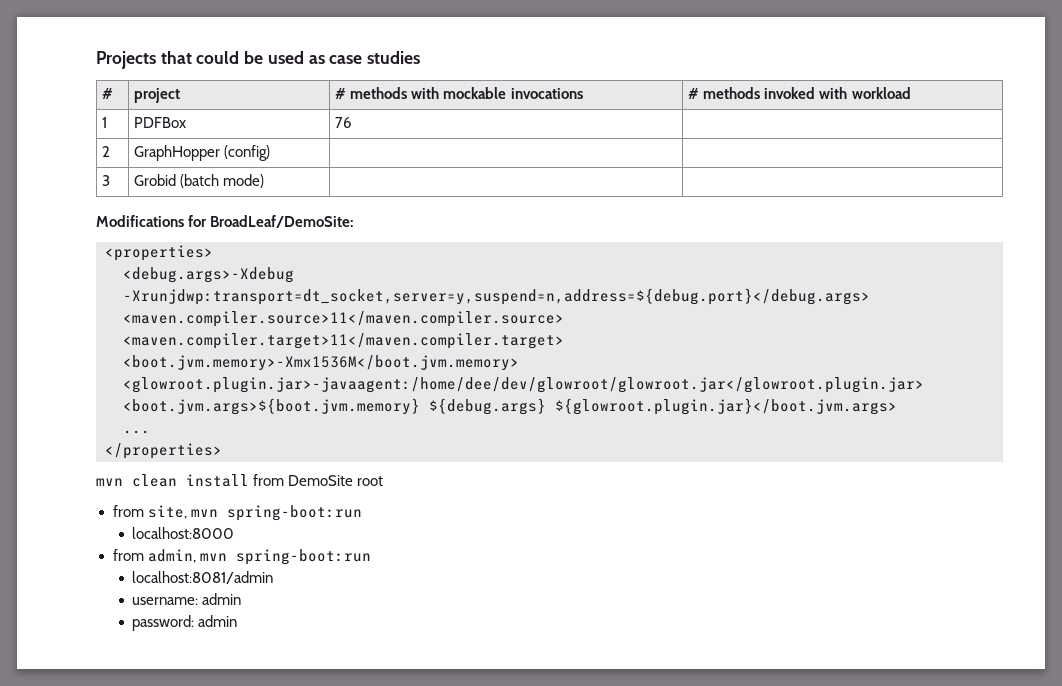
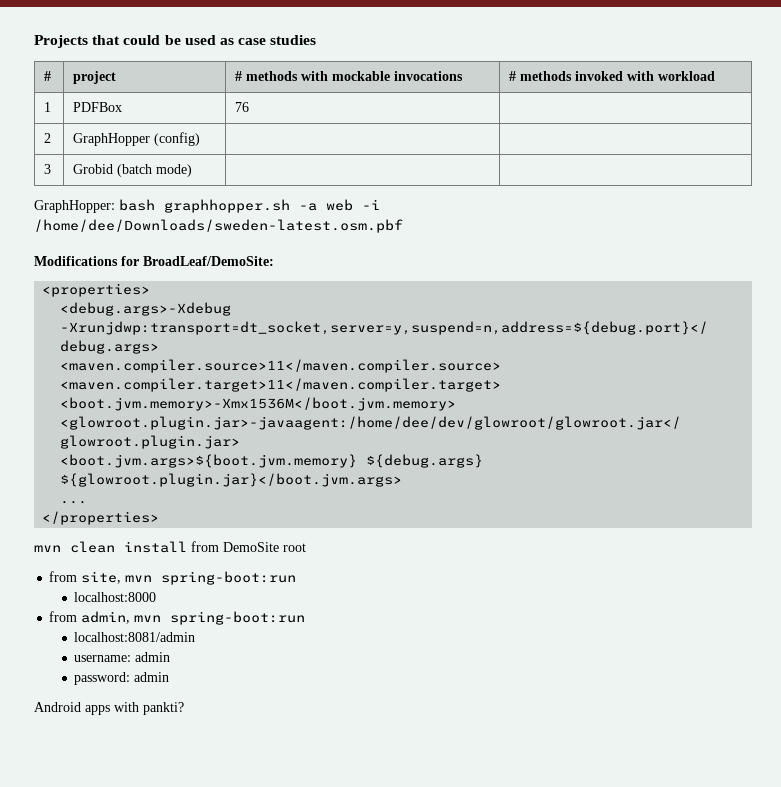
+ GraphHopper: bash graphhopper.sh -a web -i /home/dee/Downloads/sweden-latest.osm.pbf
+ Android apps with pankti?

